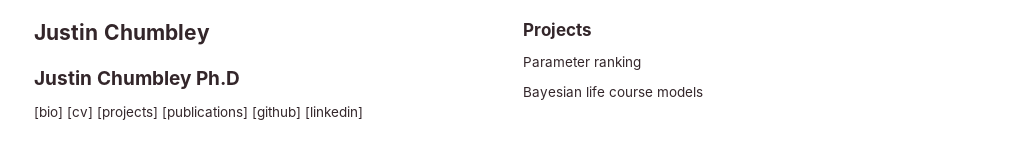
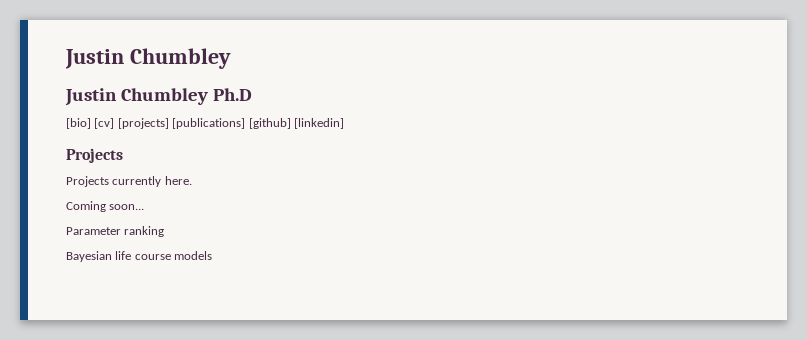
+ Projects currently here.
+ Coming soon...

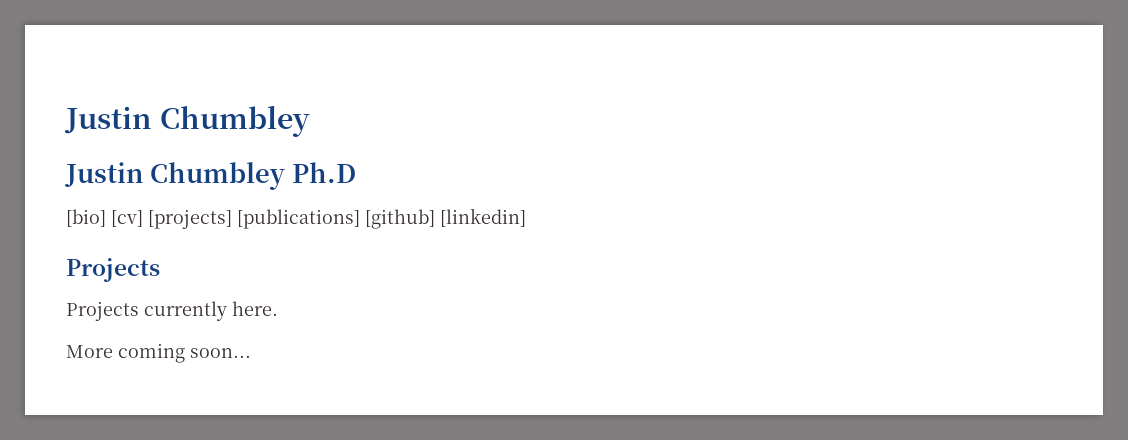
- Coming soon...
+ More coming soon...
- Parameter ranking
- Bayesian life course models

